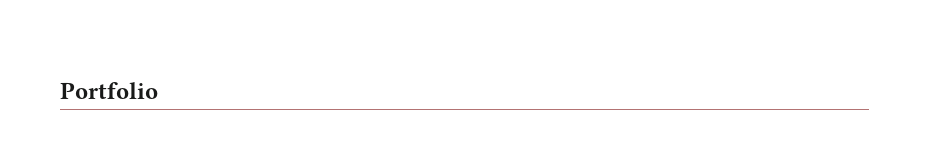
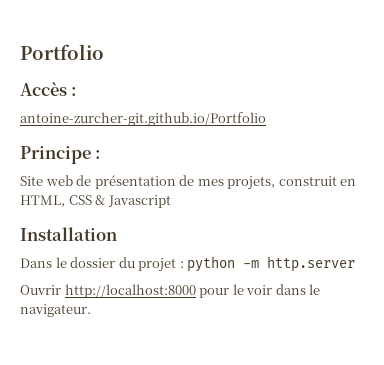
+ Accès :
+ antoine-zurcher-git.github.io/Portfolio
+ Principe :
+ Site web de présentation de mes projets, construit en HTML, CSS & Javascript
+ Installation
+ Dans le dossier du projet : python -m http.server
+ Ouvrir http://localhost:8000 pour le voir dans le navigateur.

